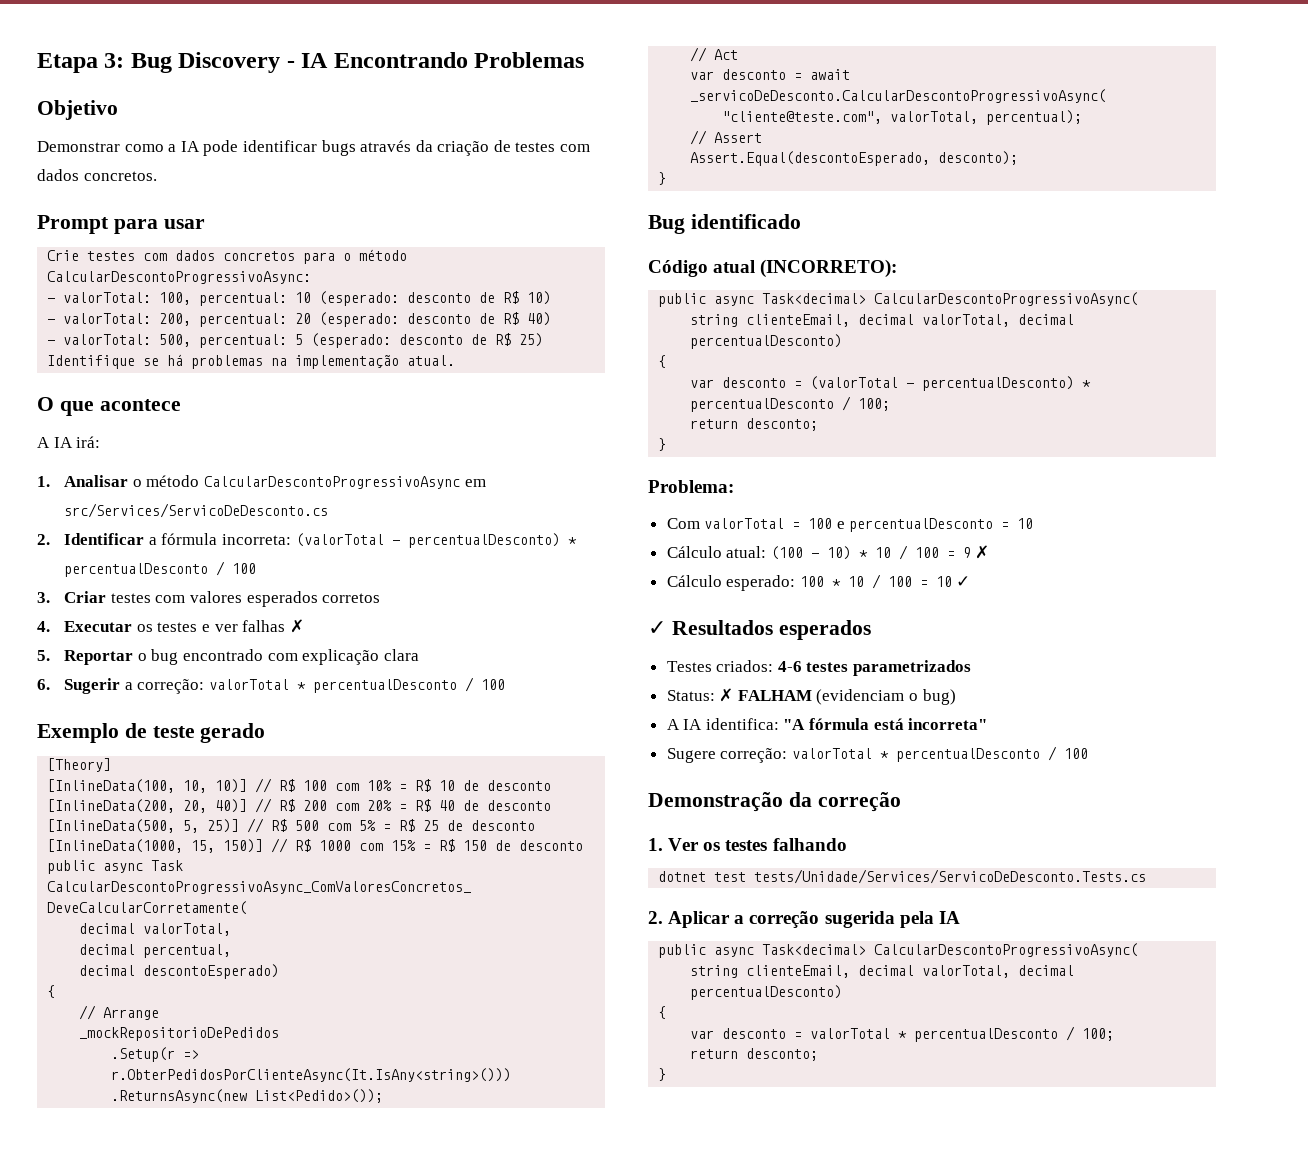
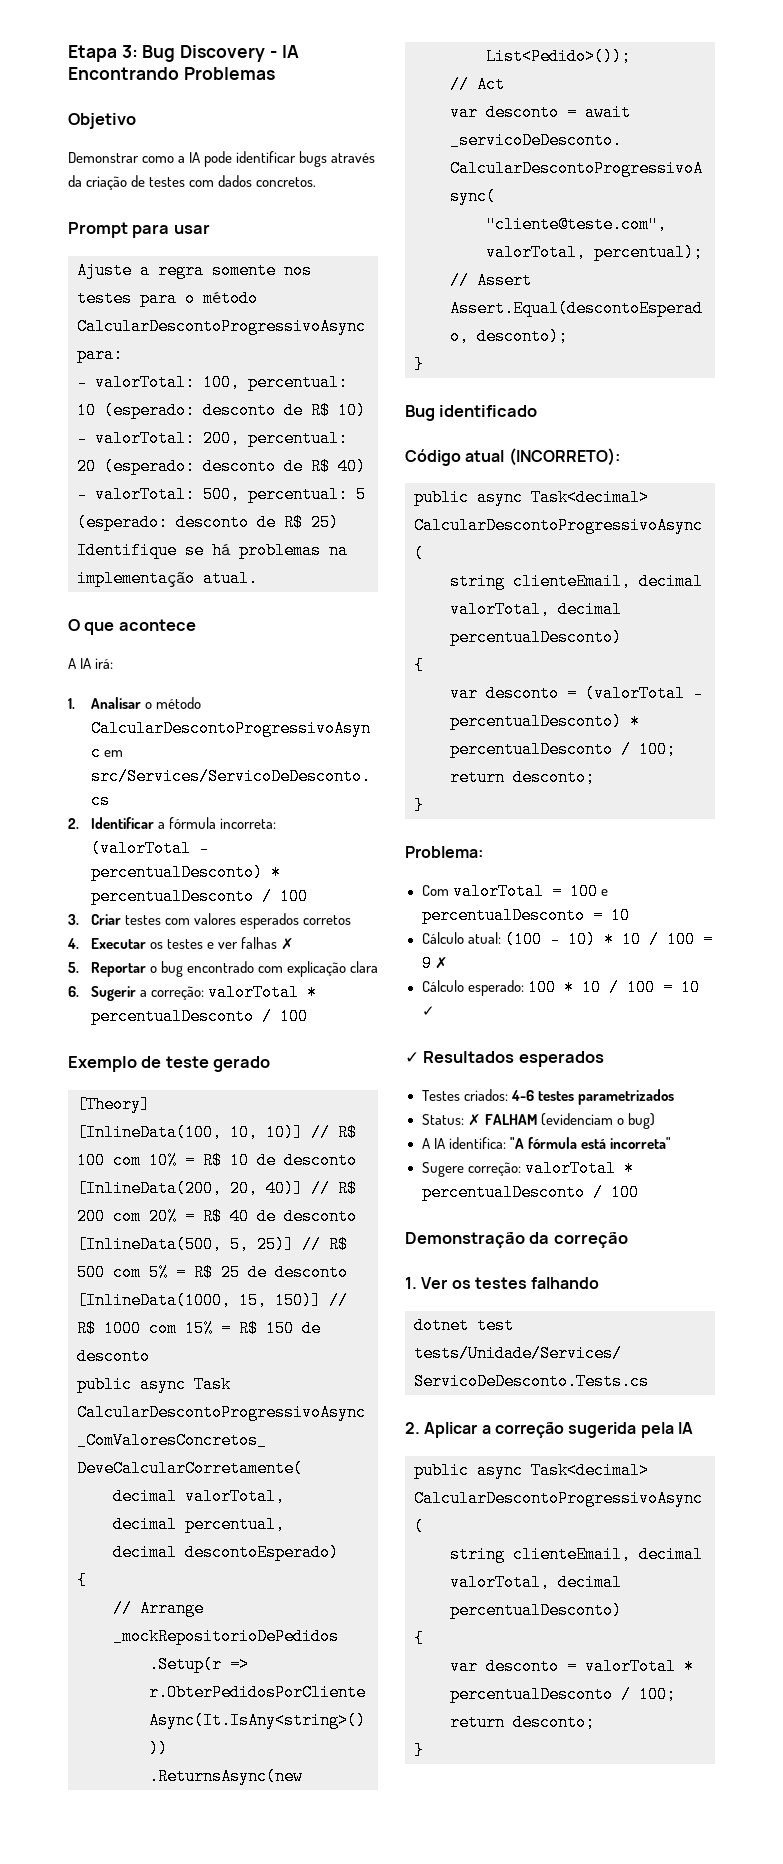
- Crie testes com dados concretos para o método CalcularDescontoProgressivoAsync:
+ Ajuste a regra somente nos testes para o método CalcularDescontoProgressivoAsync para:

